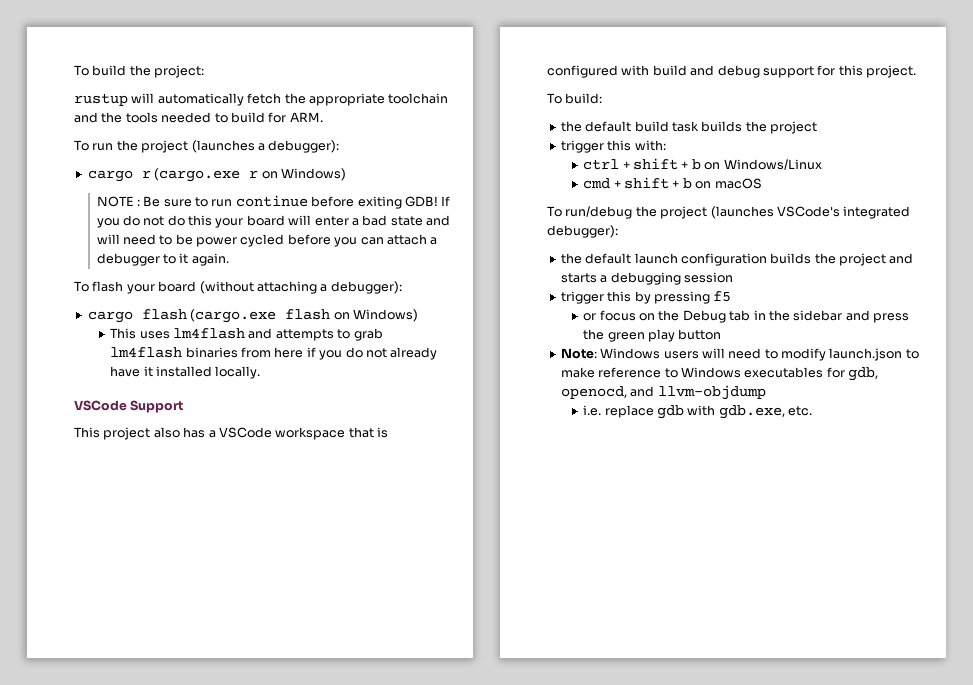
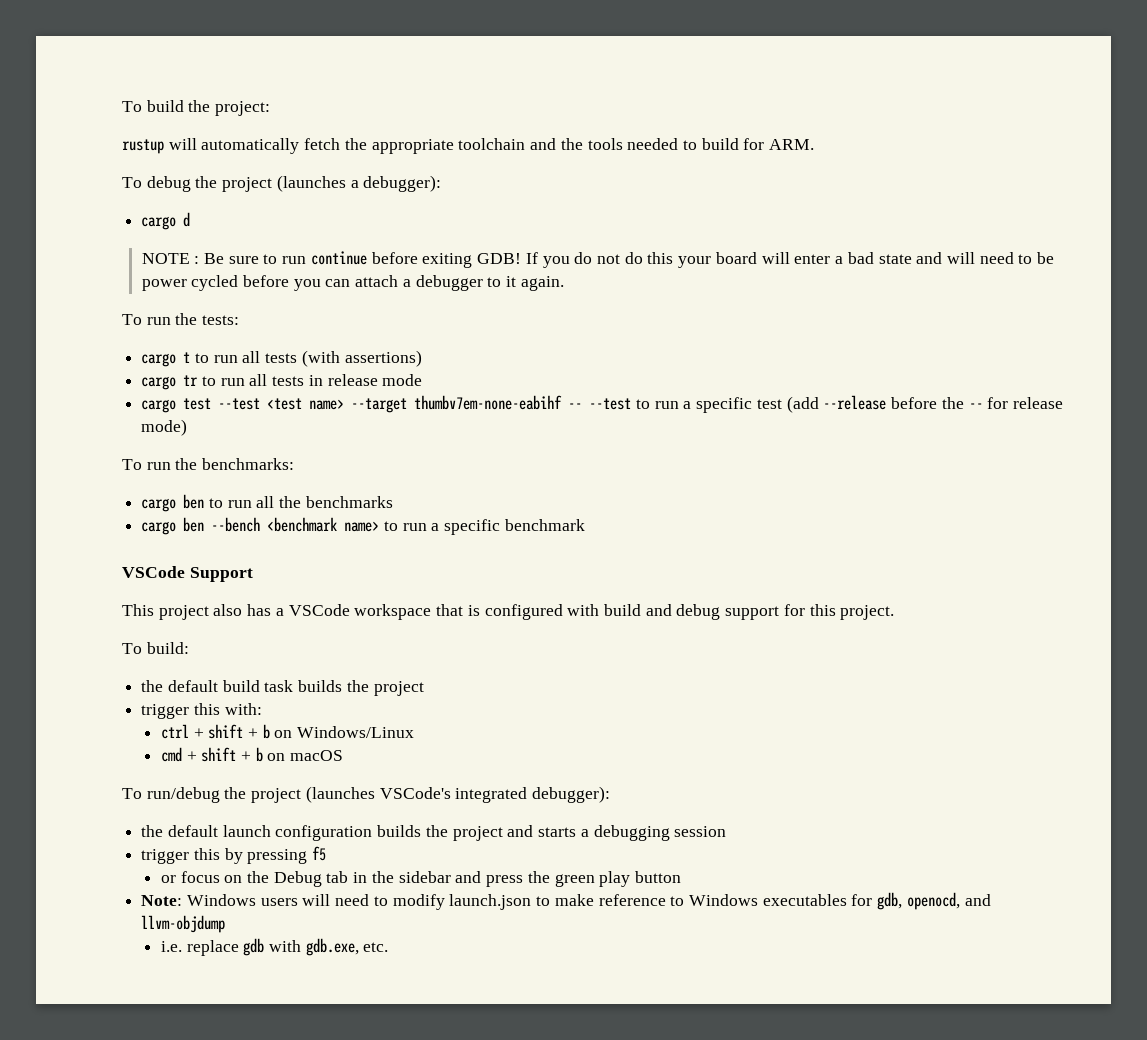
- To run the project (launches a debugger):
+ To debug the project (launches a debugger):
- cargo r (cargo.exe r on Windows)
+ cargo d
- To flash your board (without attaching a debugger):
- cargo flash (cargo.exe flash on Windows)
- This uses lm4flash and attempts to grab lm4flash binaries from here if you do not already have it installed locally.
+ To run the tests:
+ cargo t to run all tests (with assertions)
+ cargo tr to run all tests in release mode
+ cargo test --test <test name> --target thumbv7em-none-eabihf -- --test to run a specific test (add --release before the -- for release mode)
+ To run the benchmarks:
+ cargo ben to run all the benchmarks
+ cargo ben --bench <benchmark name> to run a specific benchmark

